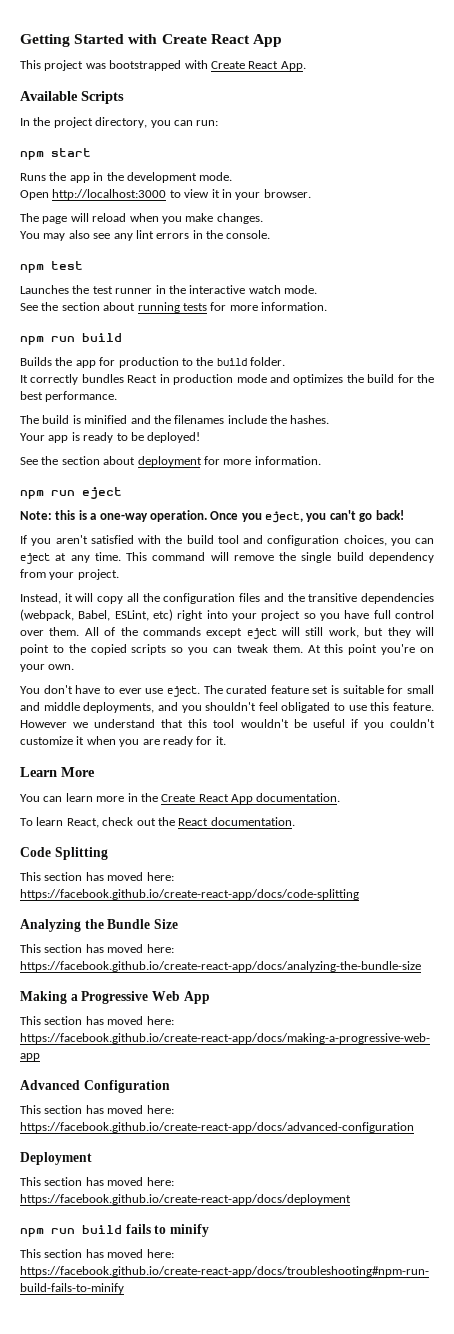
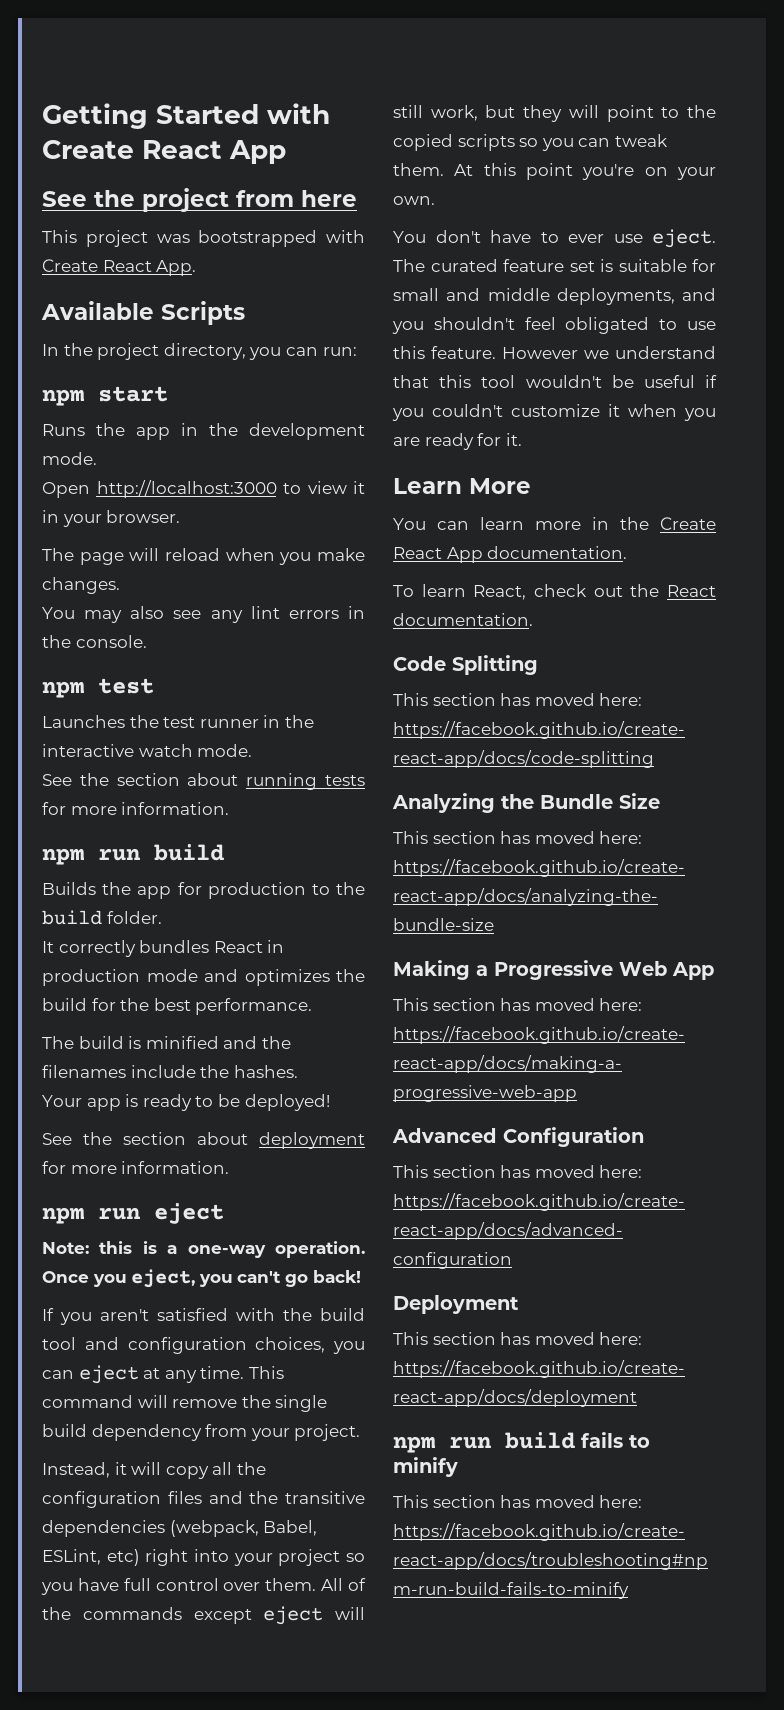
+ See the project from here

